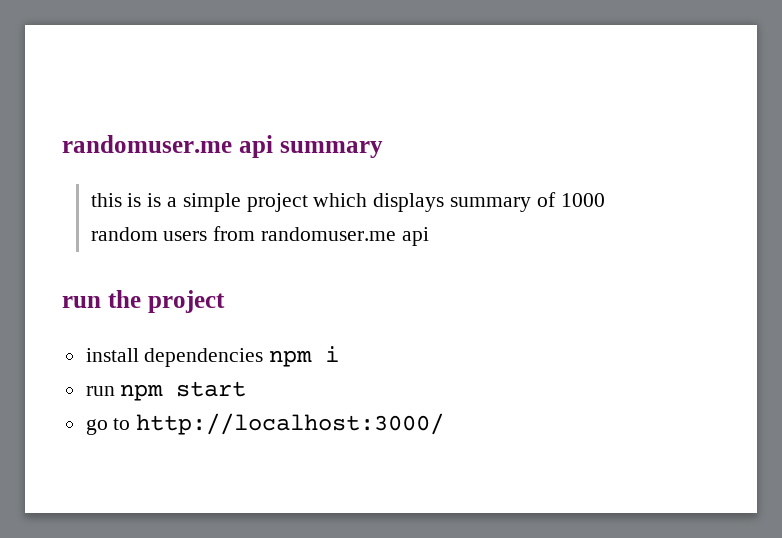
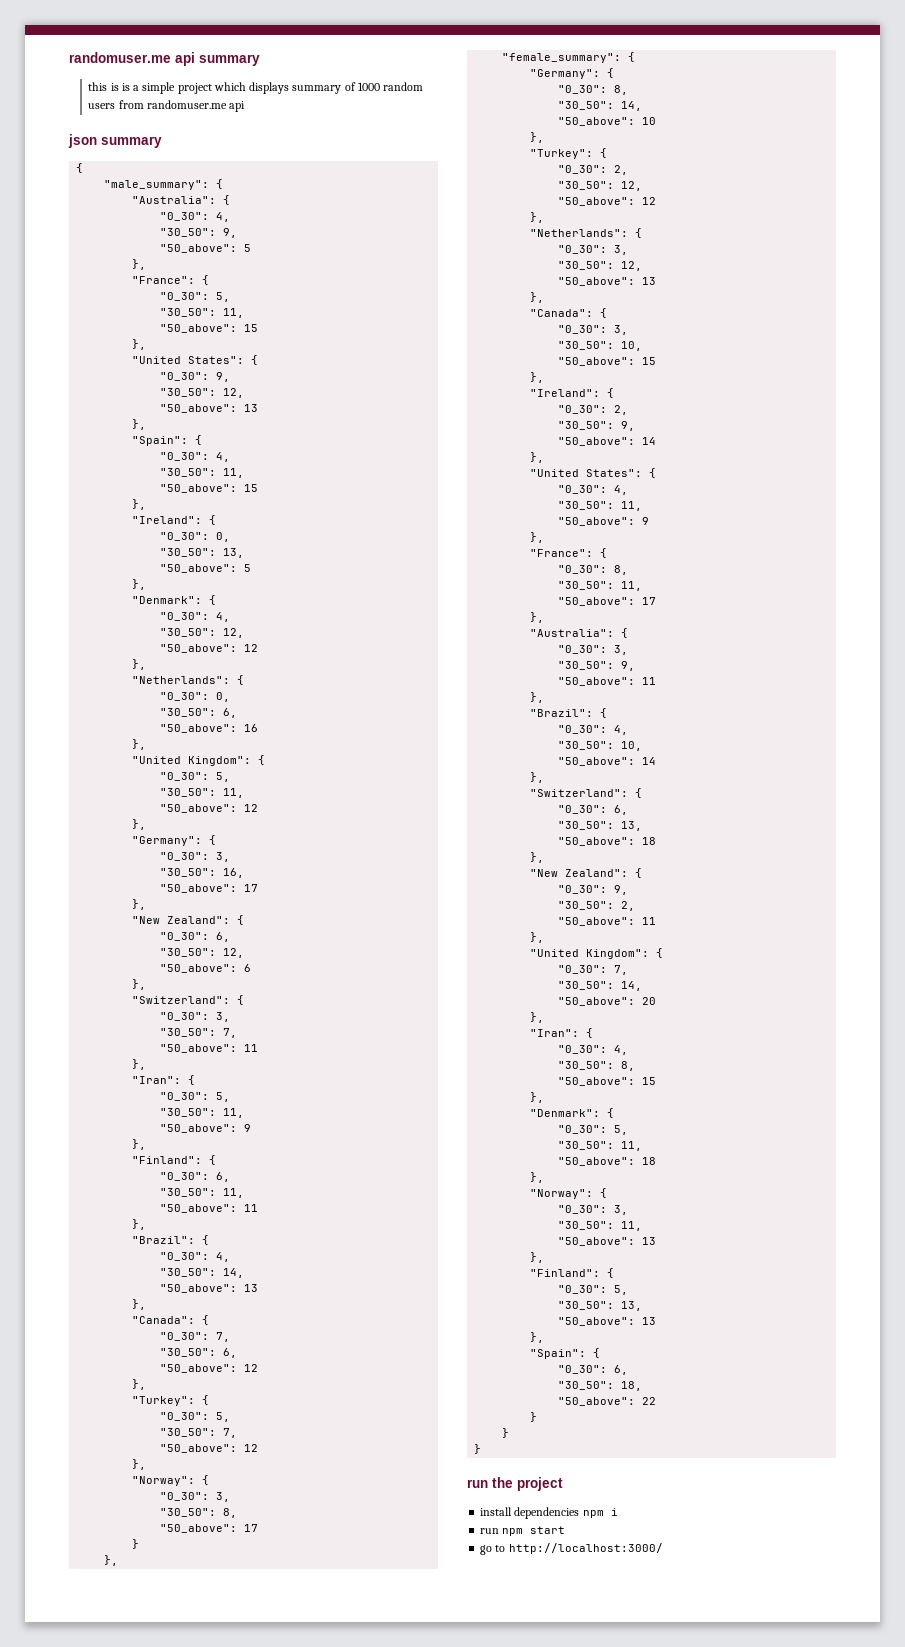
+ json summary
+ {
+ "male_summary": {
+ "Australia": {
+ "0_30": 4,
+ "30_50": 9,
+ "50_above": 5
+ },
+ "France": {
+ "0_30": 5,
+ "30_50": 11,
+ "50_above": 15
+ },
+ "United States": {
+ "0_30": 9,
+ "30_50": 12,
+ "50_above": 13
+ },
+ "Spain": {
+ "0_30": 4,
+ "30_50": 11,
+ "50_above": 15
+ },
+ "Ireland": {
+ "0_30": 0,
+ "30_50": 13,
+ "50_above": 5
+ },
+ "Denmark": {
+ "0_30": 4,
+ "30_50": 12,
+ "50_above": 12
+ },
+ "Netherlands": {
+ "0_30": 0,
+ "30_50": 6,
+ "50_above": 16
+ },
+ "United Kingdom": {
+ "0_30": 5,
+ "30_50": 11,
+ "50_above": 12
+ },
+ "Germany": {
+ "0_30": 3,
+ "30_50": 16,
+ "50_above": 17
+ },
+ "New Zealand": {
+ "0_30": 6,
+ "30_50": 12,
+ "50_above": 6
+ },
+ "Switzerland": {
+ "0_30": 3,
+ "30_50": 7,
+ "50_above": 11
+ },
+ "Iran": {
+ "0_30": 5,
+ "30_50": 11,
+ "50_above": 9
+ },
+ "Finland": {
+ "0_30": 6,
+ "30_50": 11,
+ "50_above": 11
+ },
+ "Brazil": {
+ "0_30": 4,
+ "30_50": 14,
+ "50_above": 13
+ },
+ "Canada": {
+ "0_30": 7,
+ "30_50": 6,
+ "50_above": 12
+ },
+ "Turkey": {
+ "0_30": 5,
+ "30_50": 7,
+ "50_above": 12
+ },
+ "Norway": {
+ "0_30": 3,
+ "30_50": 8,
+ "50_above": 17
+ }
+ },
+ "female_summary": {
+ "Germany": {
+ "0_30": 8,
+ "30_50": 14,
+ "50_above": 10
+ },
+ "Turkey": {
+ "0_30": 2,
+ "30_50": 12,
+ "50_above": 12
+ },
+ "Netherlands": {
+ "0_30": 3,
+ "30_50": 12,
+ "50_above": 13
+ },
+ "Canada": {
+ "0_30": 3,
+ "30_50": 10,
+ "50_above": 15
+ },
+ "Ireland": {
+ "0_30": 2,
+ "30_50": 9,
+ "50_above": 14
+ },
+ "United States": {
+ "0_30": 4,
+ "30_50": 11,
+ "50_above": 9
+ },
+ "France": {
+ "0_30": 8,
+ "30_50": 11,
+ "50_above": 17
+ },
+ "Australia": {
+ "0_30": 3,
+ "30_50": 9,
+ "50_above": 11
+ },
+ "Brazil": {
+ "0_30": 4,
+ "30_50": 10,
+ "50_above": 14
+ },
+ "Switzerland": {
+ "0_30": 6,
+ "30_50": 13,
+ "50_above": 18
+ },
+ "New Zealand": {
+ "0_30": 9,
+ "30_50": 2,
+ "50_above": 11
+ },
+ "United Kingdom": {
+ "0_30": 7,
+ "30_50": 14,
+ "50_above": 20
+ },
+ "Iran": {
+ "0_30": 4,
+ "30_50": 8,
+ "50_above": 15
+ },
+ "Denmark": {
+ "0_30": 5,
+ "30_50": 11,
+ "50_above": 18
+ },
+ "Norway": {
+ "0_30": 3,
+ "30_50": 11,
+ "50_above": 13
+ },
+ "Finland": {
+ "0_30": 5,
+ "30_50": 13,
+ "50_above": 13
+ },
+ "Spain": {
+ "0_30": 6,
+ "30_50": 18,
+ "50_above": 22
+ }
+ }
+ }

